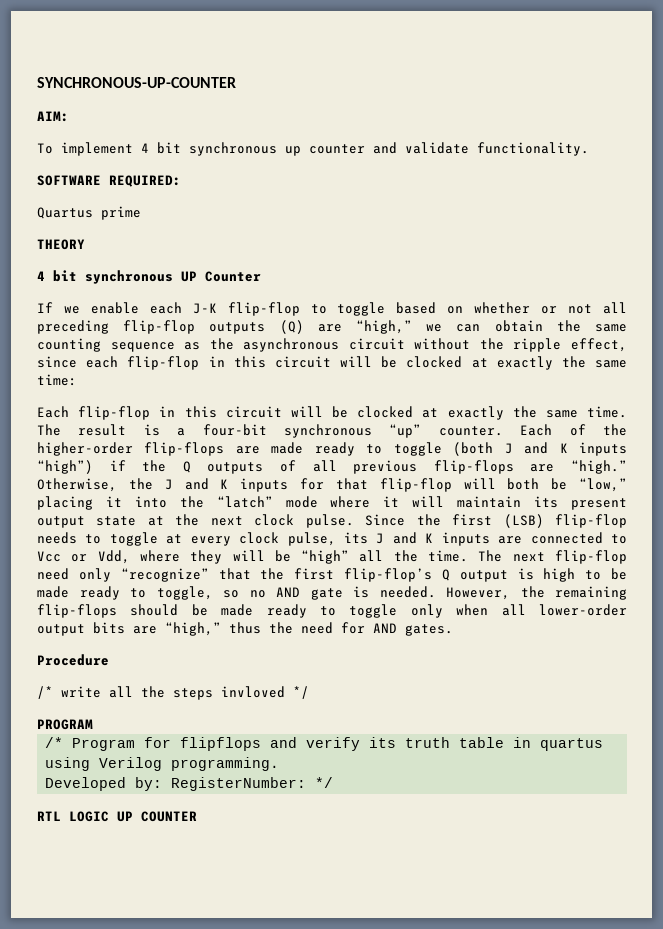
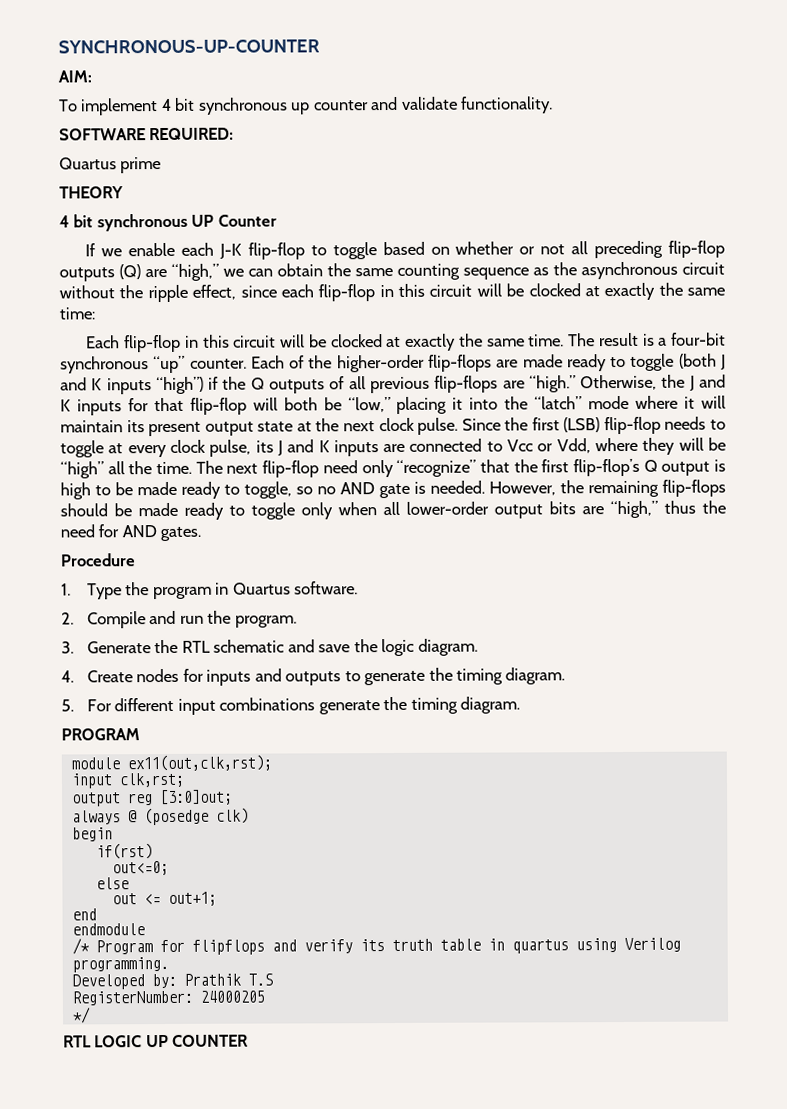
- /* write all the steps invloved */
+ 1. Type the program in Quartus software.
+ 2. Compile and run the program.
+ 3. Generate the RTL schematic and save the logic diagram.
+ 4. Create nodes for inputs and outputs to generate the timing diagram.
+ 5. For different input combinations generate the timing diagram.
  PROGRAM
+ module ex11(out,clk,rst);
+ input clk,rst;
+ output reg [3:0]out;
+ always @ (posedge clk)
+ begin
+ if(rst)
+ out<=0;
+ else
+ out <= out+1;
+ end
+ endmodule
- Developed by: RegisterNumber: */
+ Developed by: Prathik T.S
+ RegisterNumber: 24000205
+ */

